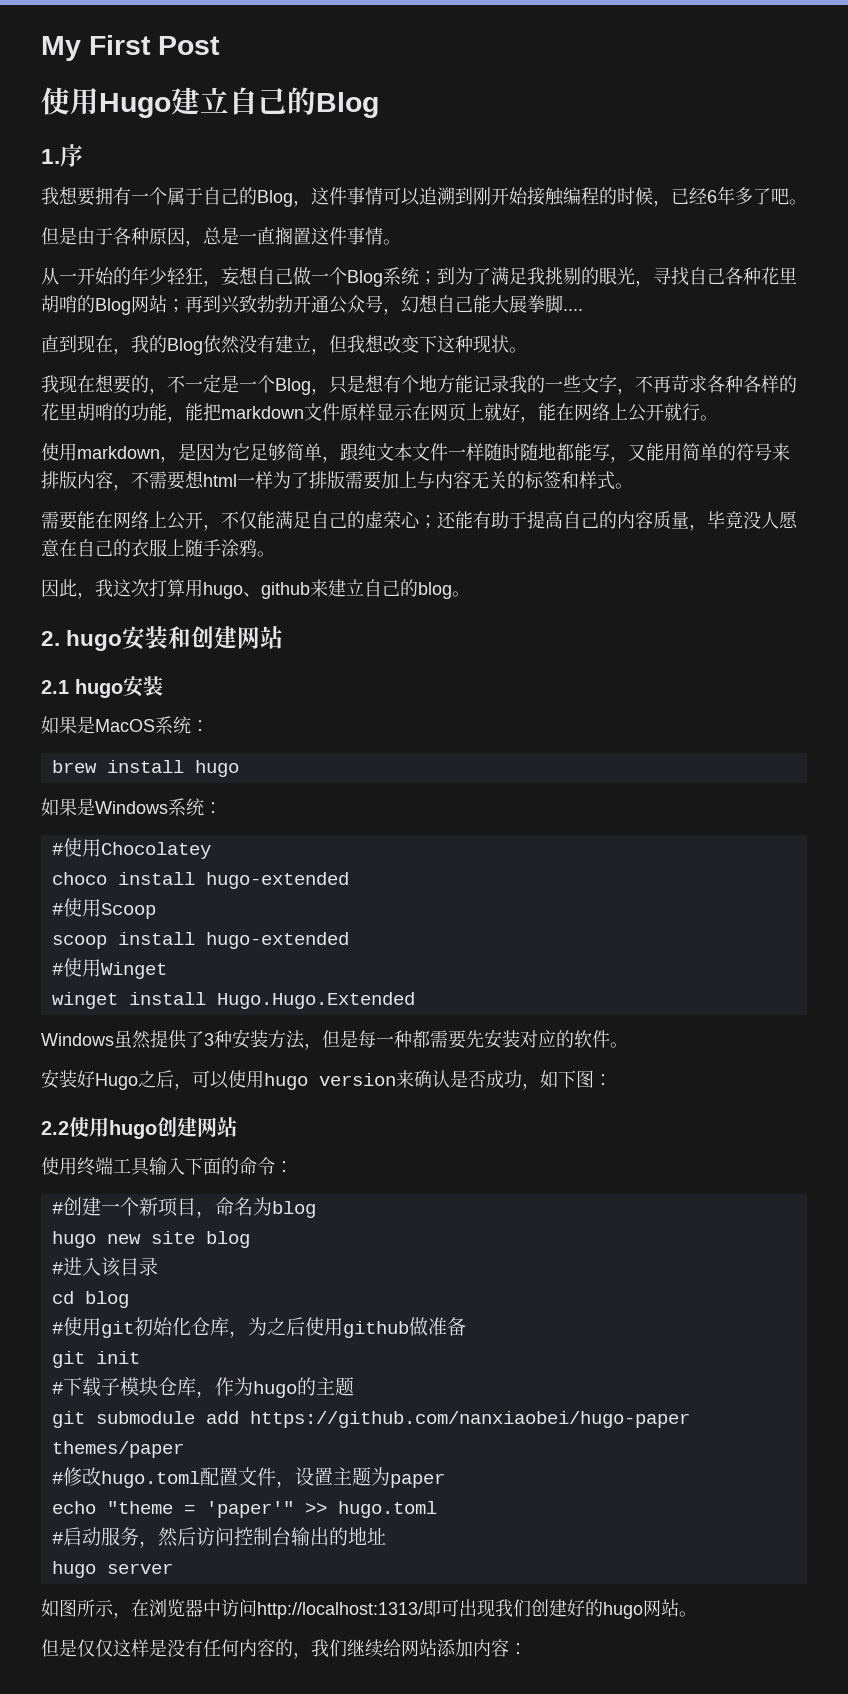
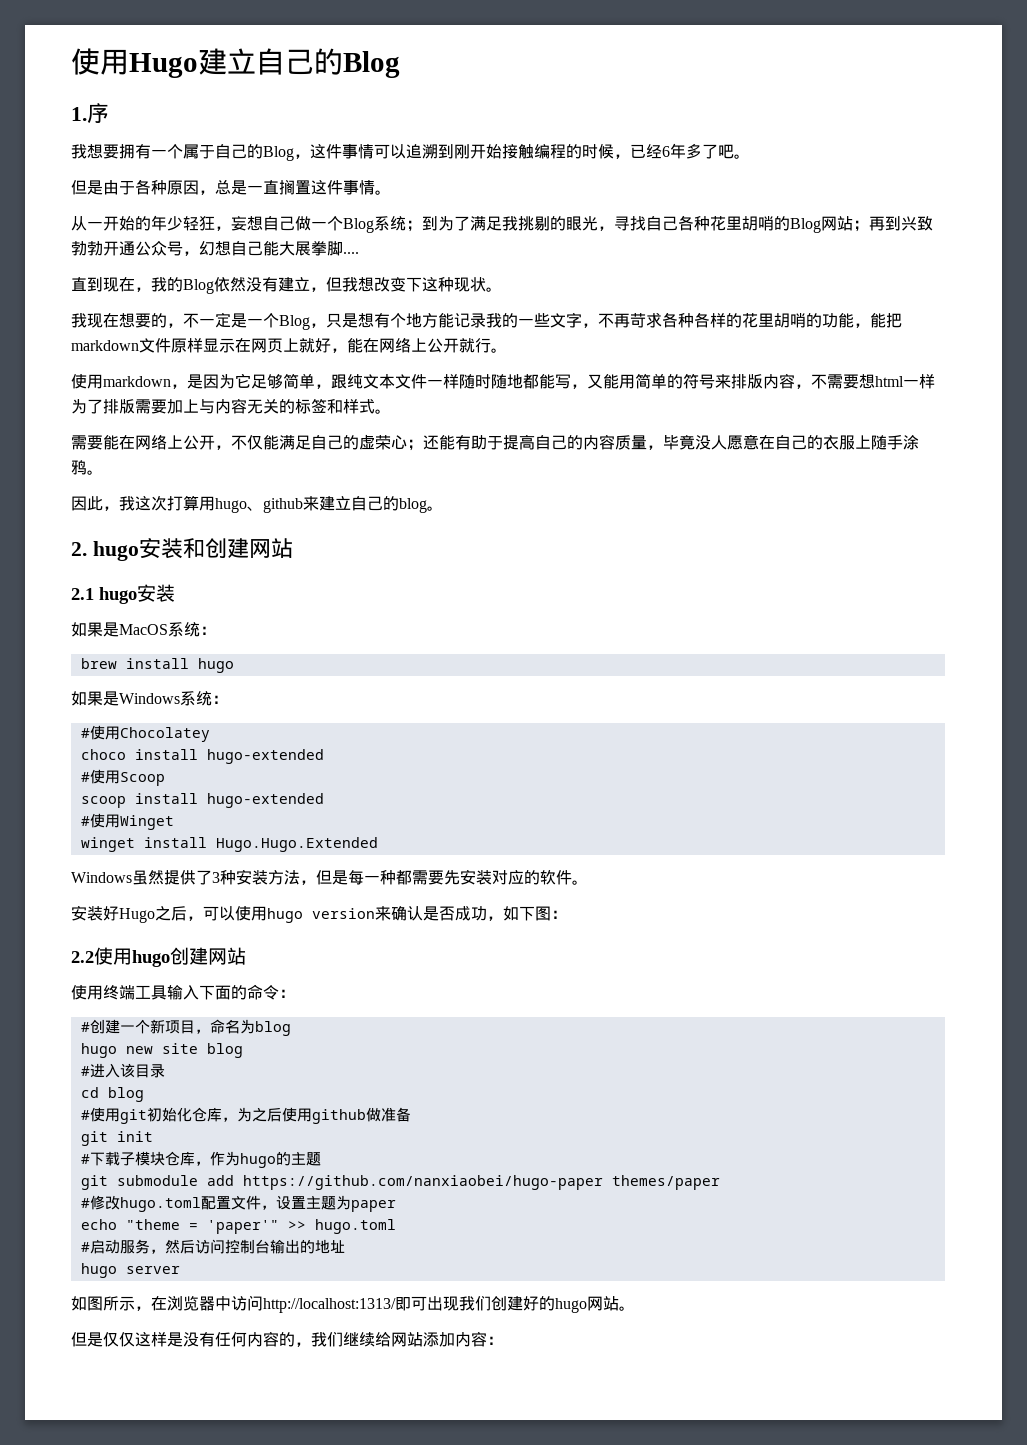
- My First Post

